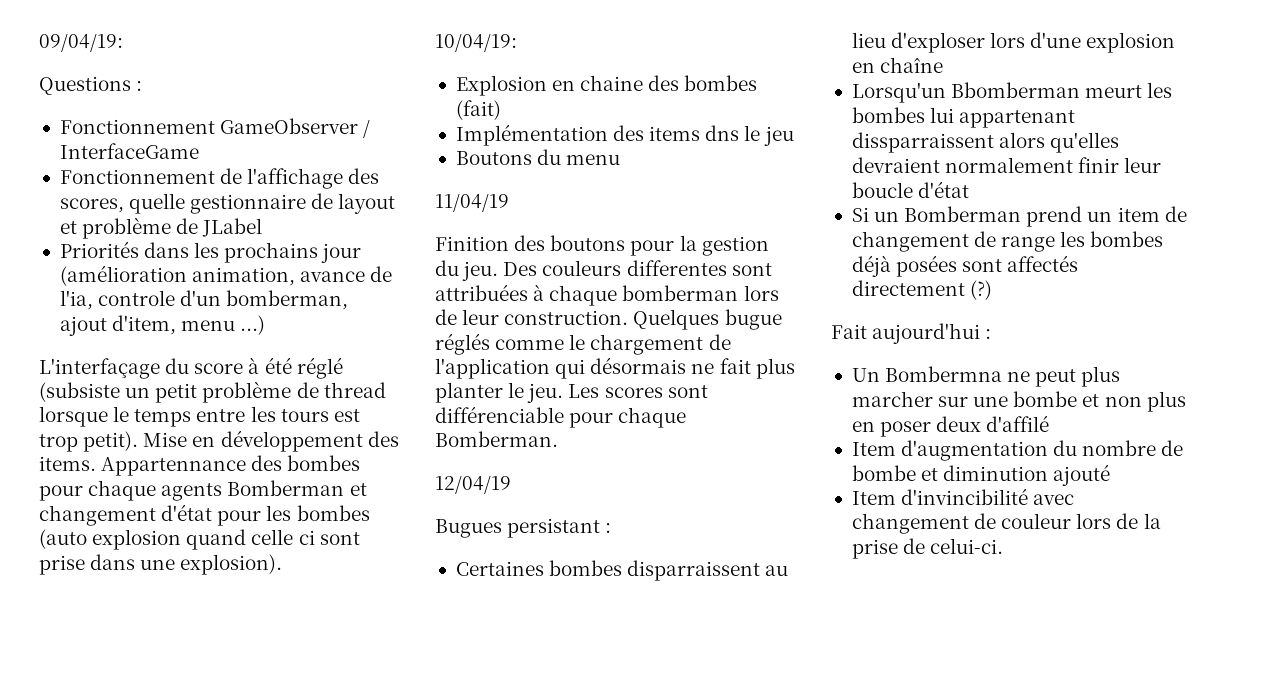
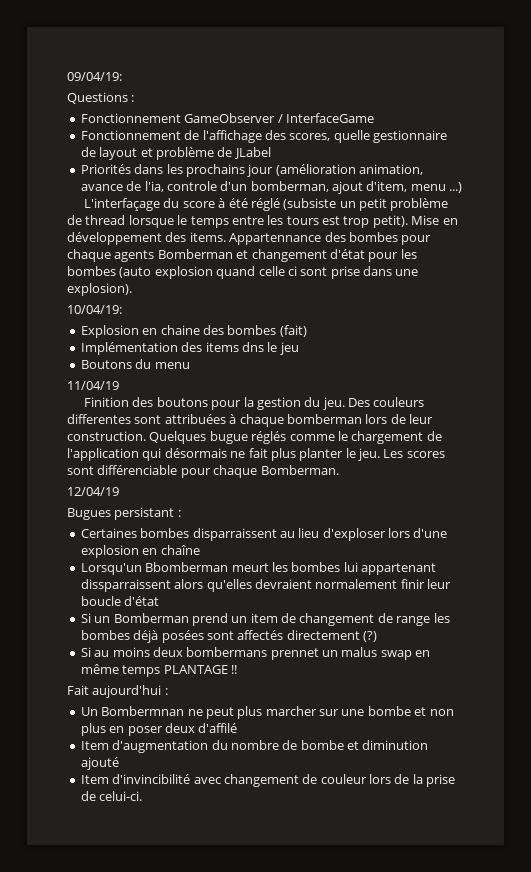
+ Si au moins deux bombermans prennet un malus swap en même temps PLANTAGE !!
- Un Bombermna ne peut plus marcher sur une bombe et non plus en poser deux d'affilé
+ Un Bombermnan ne peut plus marcher sur une bombe et non plus en poser deux d'affilé

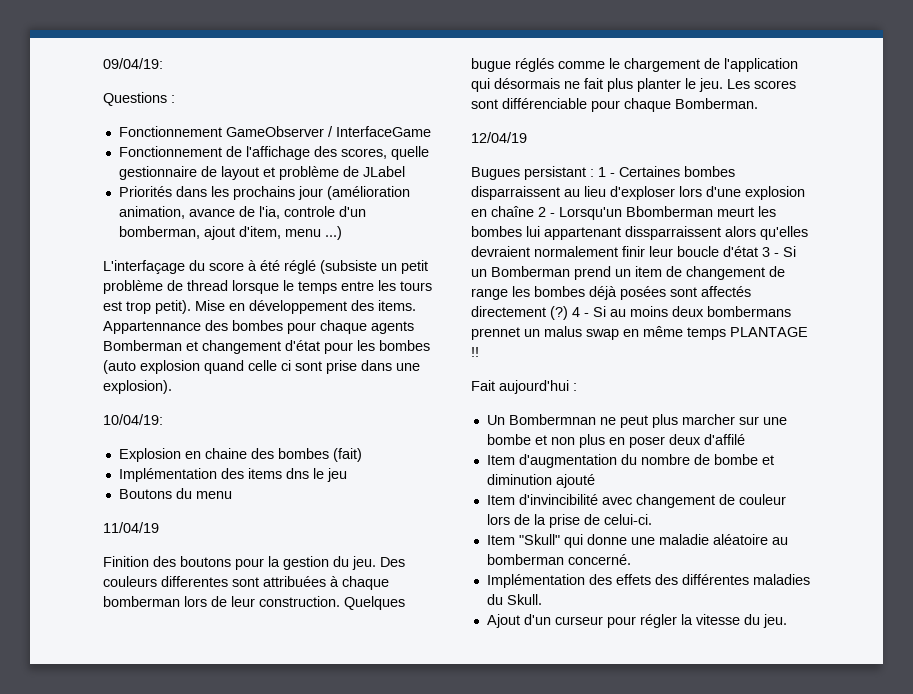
- Bugues persistant :
- Certaines bombes disparraissent au lieu d'exploser lors d'une explosion en chaîne
- Lorsqu'un Bbomberman meurt les bombes lui appartenant dissparraissent alors qu'elles devraient normalement finir leur boucle d'état
- Si un Bomberman prend un item de changement de range les bombes déjà posées sont affectés directement (?)
- Si au moins deux bombermans prennet un malus swap en même temps PLANTAGE !!
+ Bugues persistant : 1 - Certaines bombes disparraissent au lieu d'exploser lors d'une explosion en chaîne 2 - Lorsqu'un Bbomberman meurt les bombes lui appartenant dissparraissent alors qu'elles devraient normalement finir leur boucle d'état 3 - Si un Bomberman prend un item de changement de range les bombes déjà posées sont affectés directement (?) 4 - Si au moins deux bombermans prennet un malus swap en même temps PLANTAGE !!
+ Item "Skull" qui donne une maladie aléatoire au bomberman concerné.
+ Implémentation des effets des différentes maladies du Skull.
+ Ajout d'un curseur pour régler la vitesse du jeu.

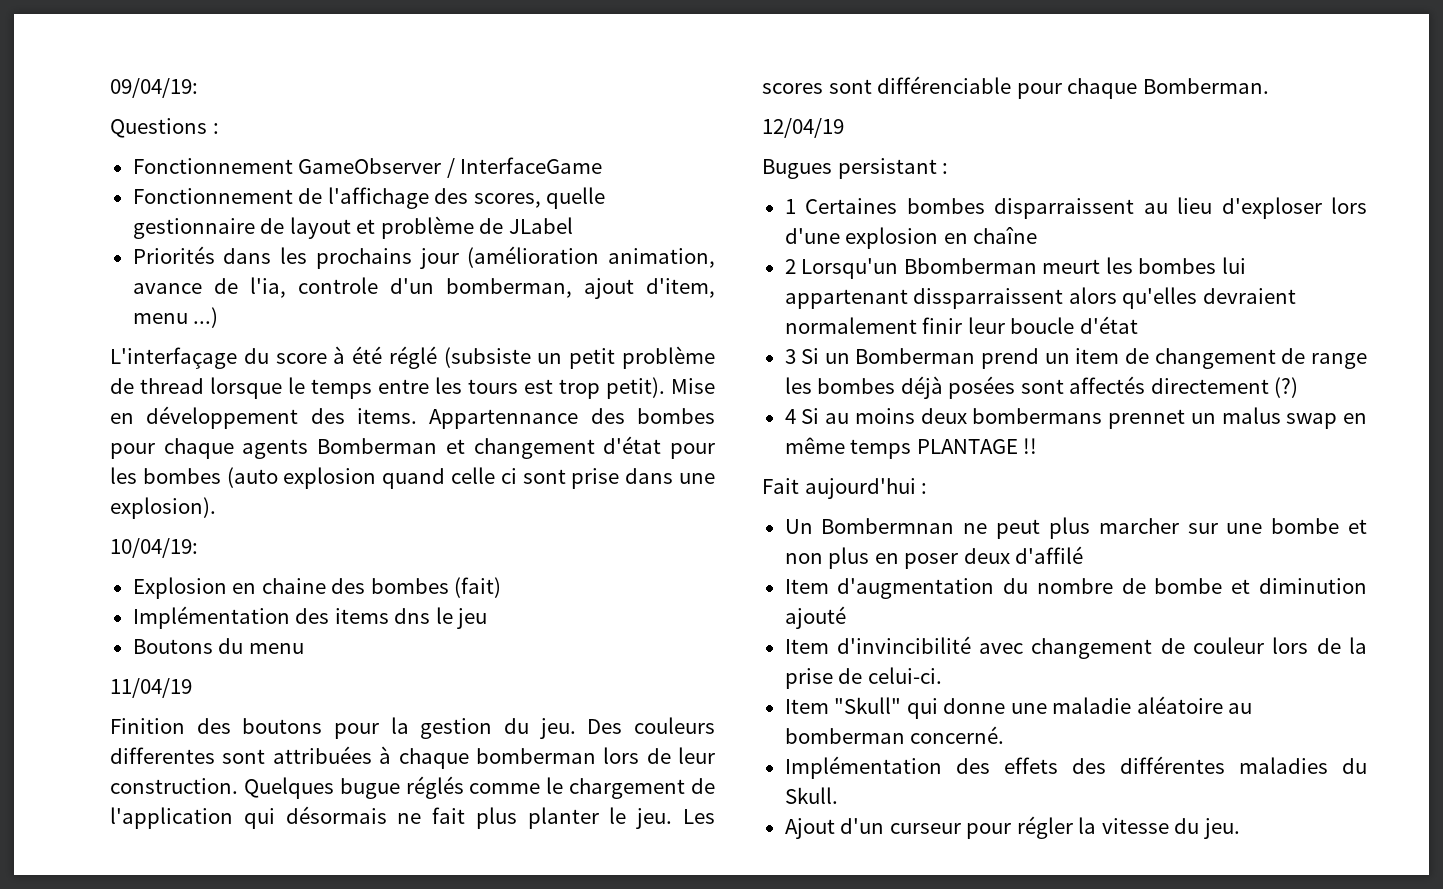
- Bugues persistant : 1 - Certaines bombes disparraissent au lieu d'exploser lors d'une explosion en chaîne 2 - Lorsqu'un Bbomberman meurt les bombes lui appartenant dissparraissent alors qu'elles devraient normalement finir leur boucle d'état 3 - Si un Bomberman prend un item de changement de range les bombes déjà posées sont affectés directement (?) 4 - Si au moins deux bombermans prennet un malus swap en même temps PLANTAGE !!
+ Bugues persistant :
+ 1 Certaines bombes disparraissent au lieu d'exploser lors d'une explosion en chaîne
+ 2 Lorsqu'un Bbomberman meurt les bombes lui appartenant dissparraissent alors qu'elles devraient normalement finir leur boucle d'état
+ 3 Si un Bomberman prend un item de changement de range les bombes déjà posées sont affectés directement (?)
+ 4 Si au moins deux bombermans prennet un malus swap en même temps PLANTAGE !!

